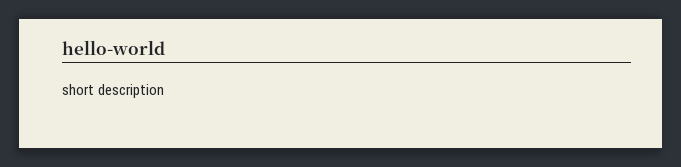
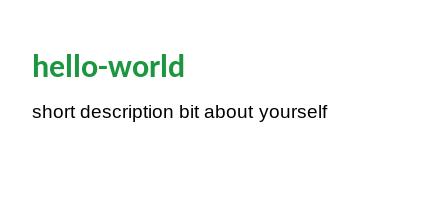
- short description
+ short description bit about yourself

